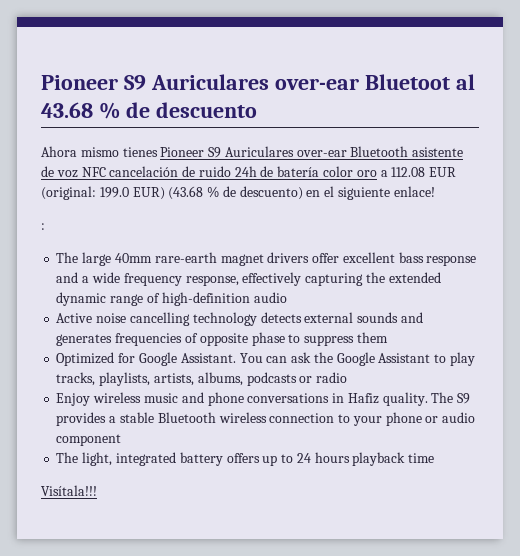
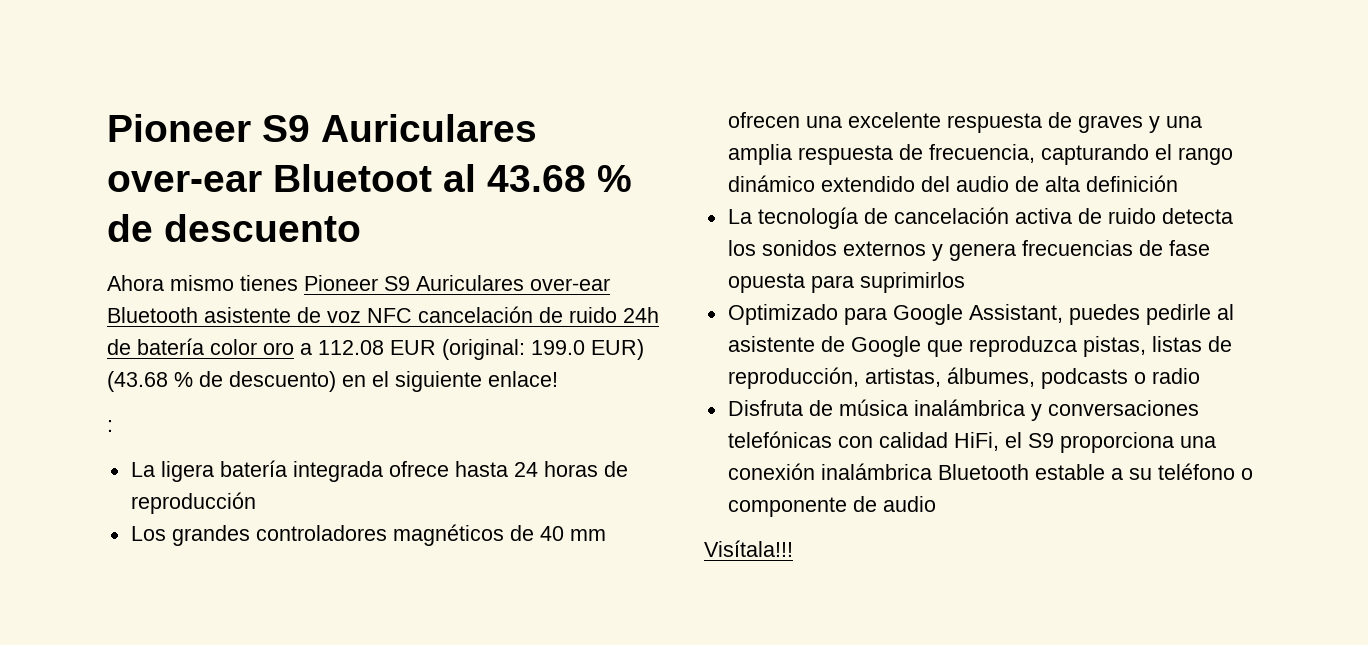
- The large 40mm rare-earth magnet drivers offer excellent bass response and a wide frequency response, effectively capturing the extended dynamic range of high-definition audio
- Active noise cancelling technology detects external sounds and generates frequencies of opposite phase to suppress them
- Optimized for Google Assistant. You can ask the Google Assistant to play tracks, playlists, artists, albums, podcasts or radio
- Enjoy wireless music and phone conversations in Hafiz quality. The S9 provides a stable Bluetooth wireless connection to your phone or audio component
- The light, integrated battery offers up to 24 hours playback time
+ La ligera batería integrada ofrece hasta 24 horas de reproducción
+ Los grandes controladores magnéticos de 40 mm ofrecen una excelente respuesta de graves y una amplia respuesta de frecuencia, capturando el rango dinámico extendido del audio de alta definición
+ La tecnología de cancelación activa de ruido detecta los sonidos externos y genera frecuencias de fase opuesta para suprimirlos
+ Optimizado para Google Assistant, puedes pedirle al asistente de Google que reproduzca pistas, listas de reproducción, artistas, álbumes, podcasts o radio
+ Disfruta de música inalámbrica y conversaciones telefónicas con calidad HiFi, el S9 proporciona una conexión inalámbrica Bluetooth estable a su teléfono o componente de audio

